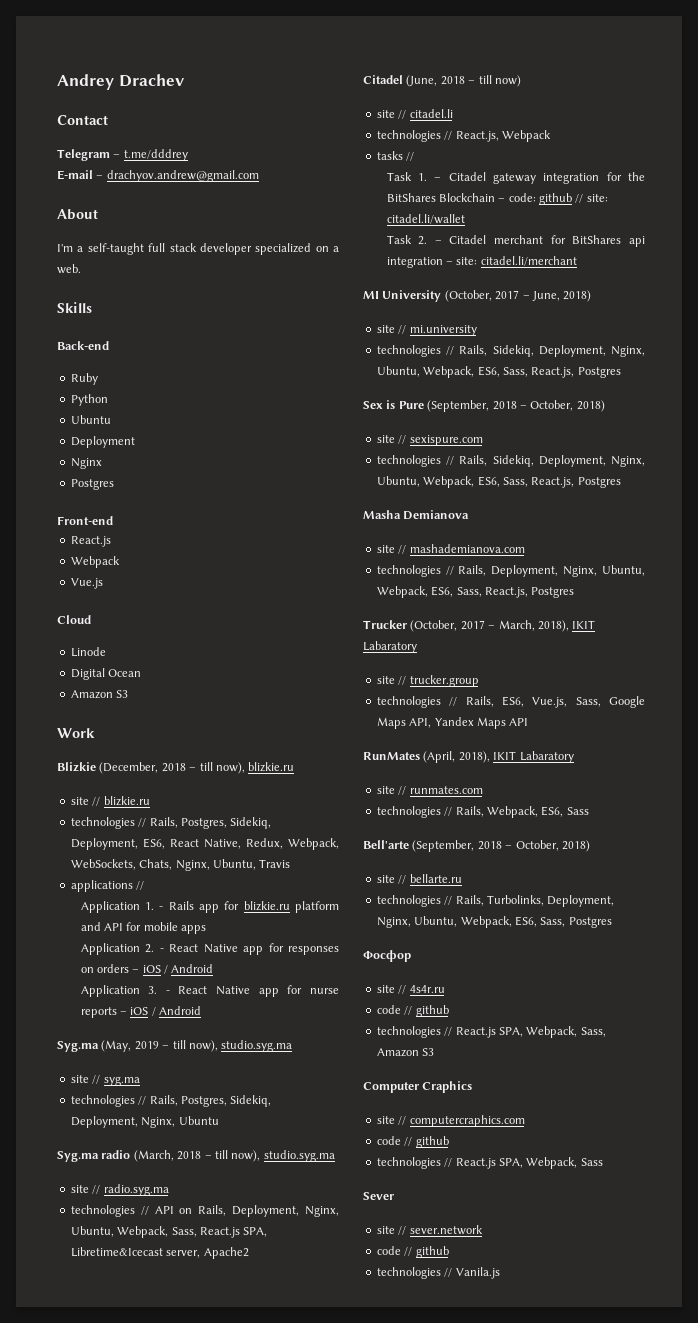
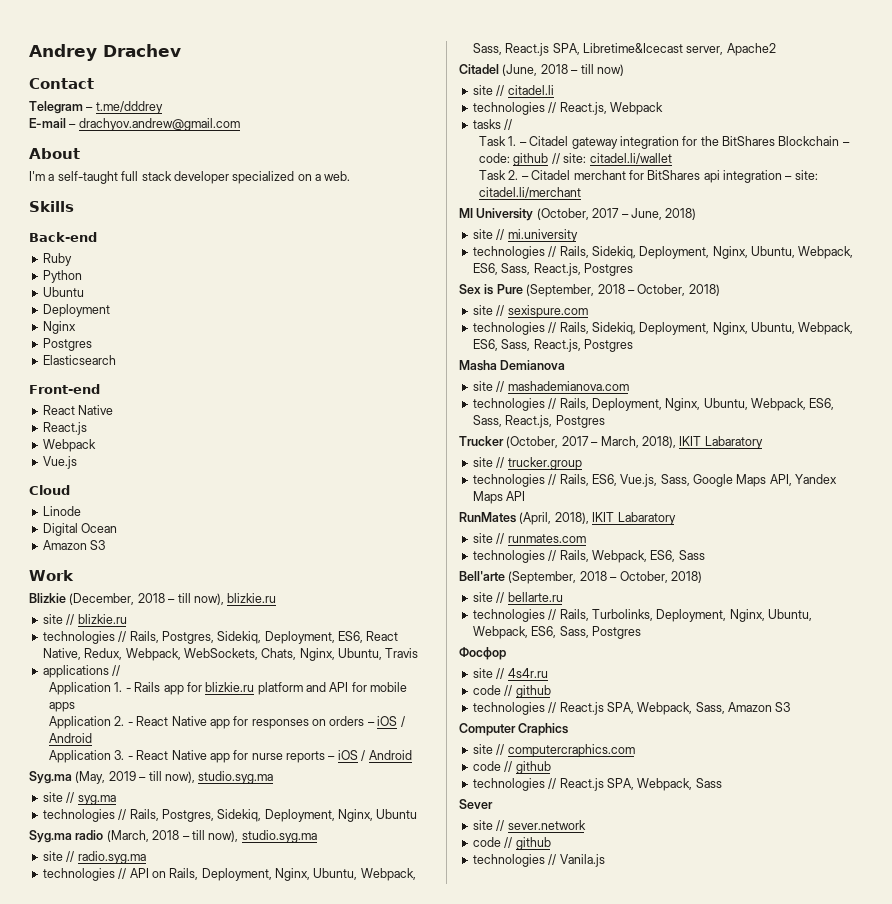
+ Elasticsearch
  Front-end
+ React Native

